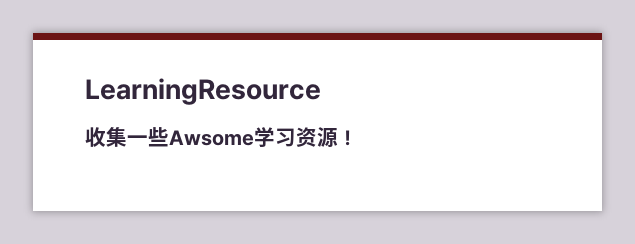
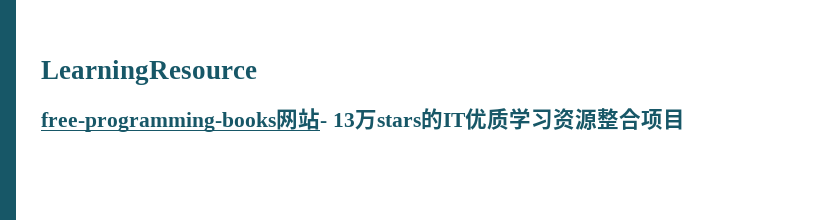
- 收集一些Awsome学习资源！
+ free-programming-books网站- 13万stars的IT优质学习资源整合项目

